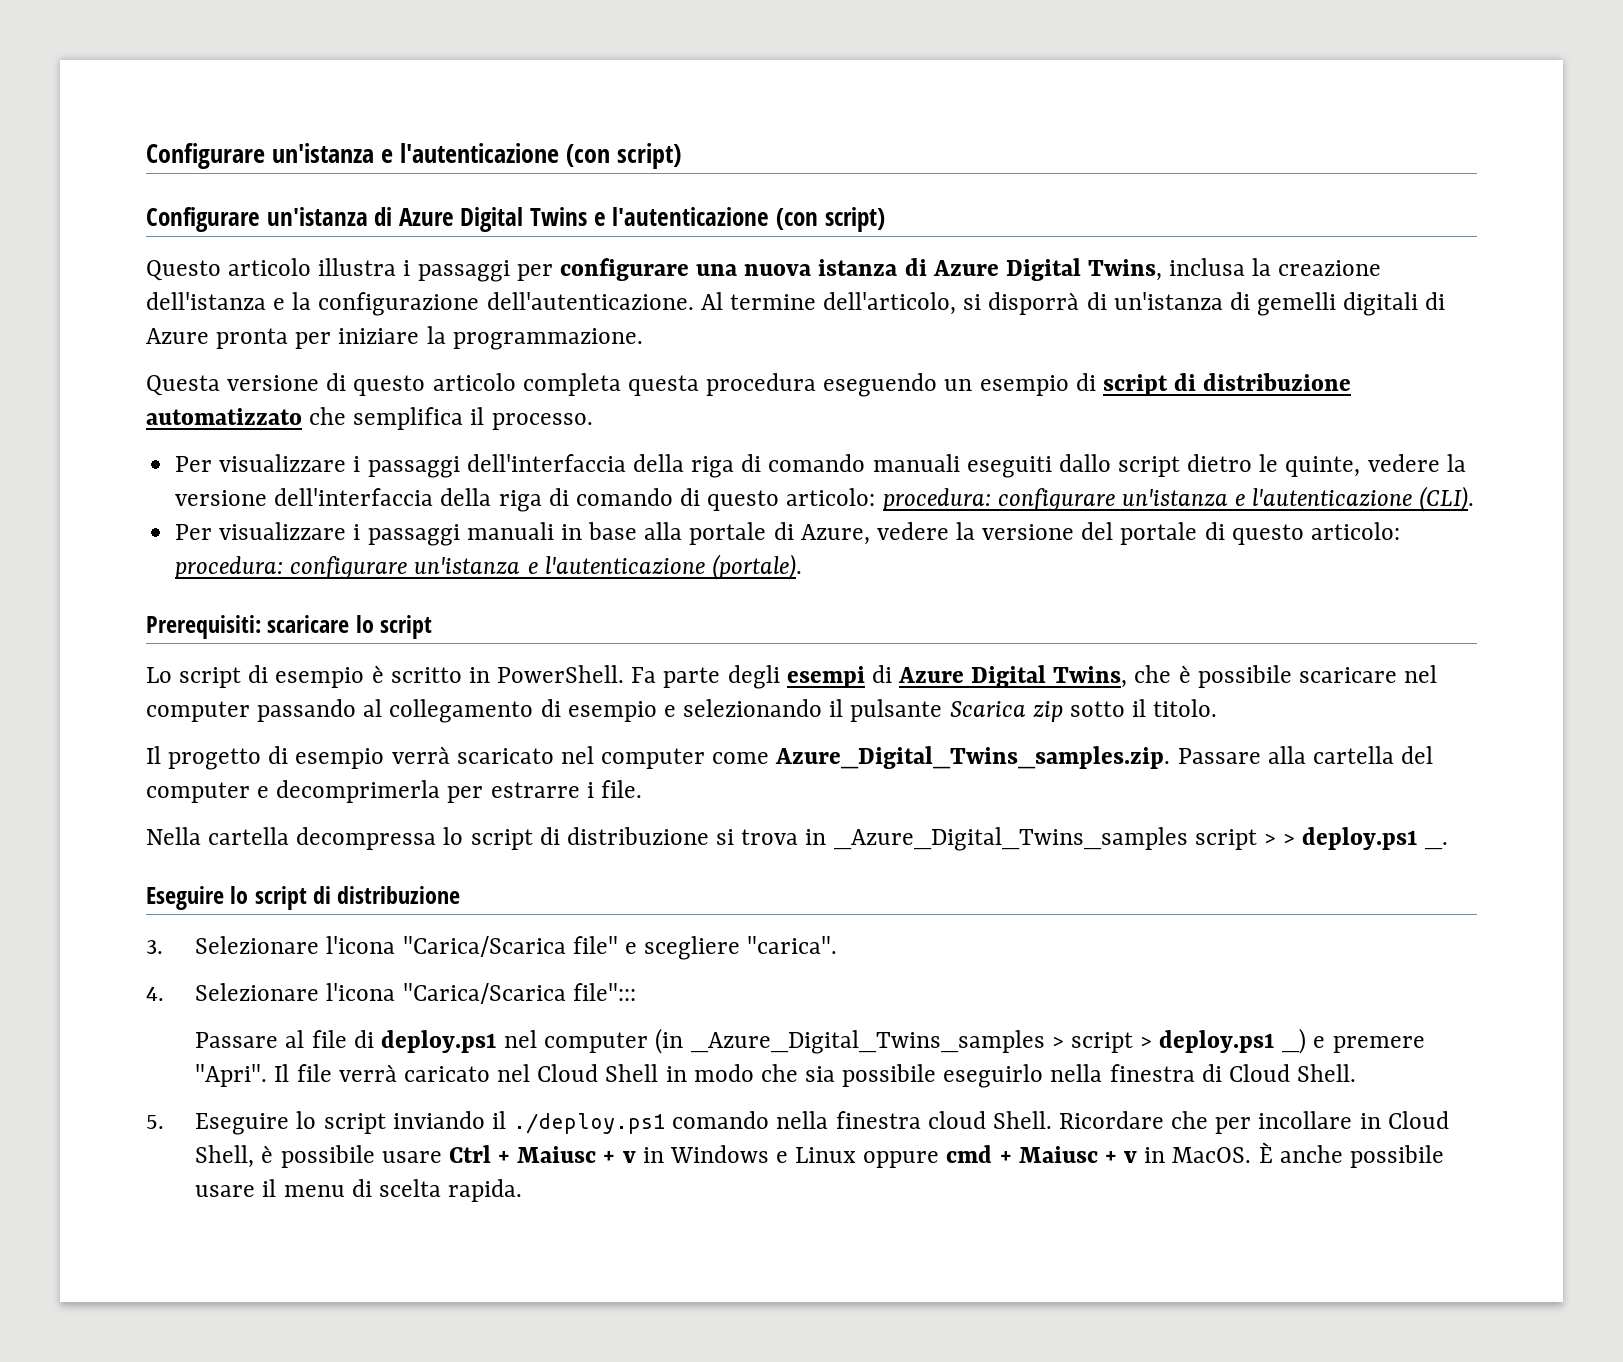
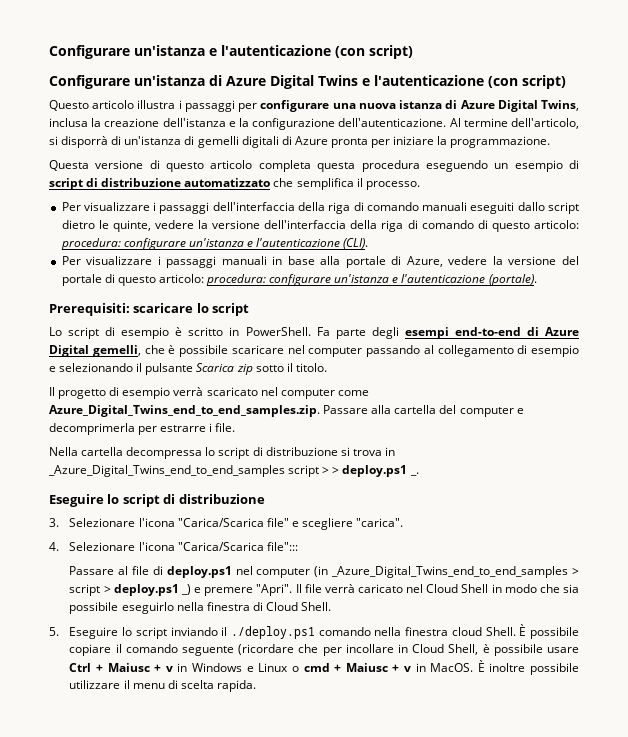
- Fa parte degli esempi di Azure Digital Twins, che è possibile scaricare nel computer passando al collegamento di esempio e selezionando il pulsante Scarica zip sotto il titolo.
+ Fa parte degli esempi end-to-end di Azure Digital gemelli, che è possibile scaricare nel computer passando al collegamento di esempio e selezionando il pulsante Scarica zip sotto il titolo.
- Il progetto di esempio verrà scaricato nel computer come Azure_Digital_Twins_samples.zip. Passare alla cartella del computer e decomprimerla per estrarre i file.
+ Il progetto di esempio verrà scaricato nel computer come Azure_Digital_Twins_end_to_end_samples.zip. Passare alla cartella del computer e decomprimerla per estrarre i file.
- Nella cartella decompressa lo script di distribuzione si trova in _Azure_Digital_Twins_samples script > > deploy.ps1 _.
+ Nella cartella decompressa lo script di distribuzione si trova in _Azure_Digital_Twins_end_to_end_samples script > > deploy.ps1 _.
- Passare al file di deploy.ps1 nel computer (in _Azure_Digital_Twins_samples > script > deploy.ps1 _) e premere "Apri".
+ Passare al file di deploy.ps1 nel computer (in _Azure_Digital_Twins_end_to_end_samples > script > deploy.ps1 _) e premere "Apri".
- Ricordare che per incollare in Cloud Shell, è possibile usare Ctrl + Maiusc + v in Windows e Linux oppure cmd + Maiusc + v in MacOS.
+ È possibile copiare il comando seguente (ricordare che per incollare in Cloud Shell, è possibile usare Ctrl + Maiusc + v in Windows e Linux o cmd + Maiusc + v in MacOS.
- È anche possibile usare il menu di scelta rapida.
+ È inoltre possibile utilizzare il menu di scelta rapida.

